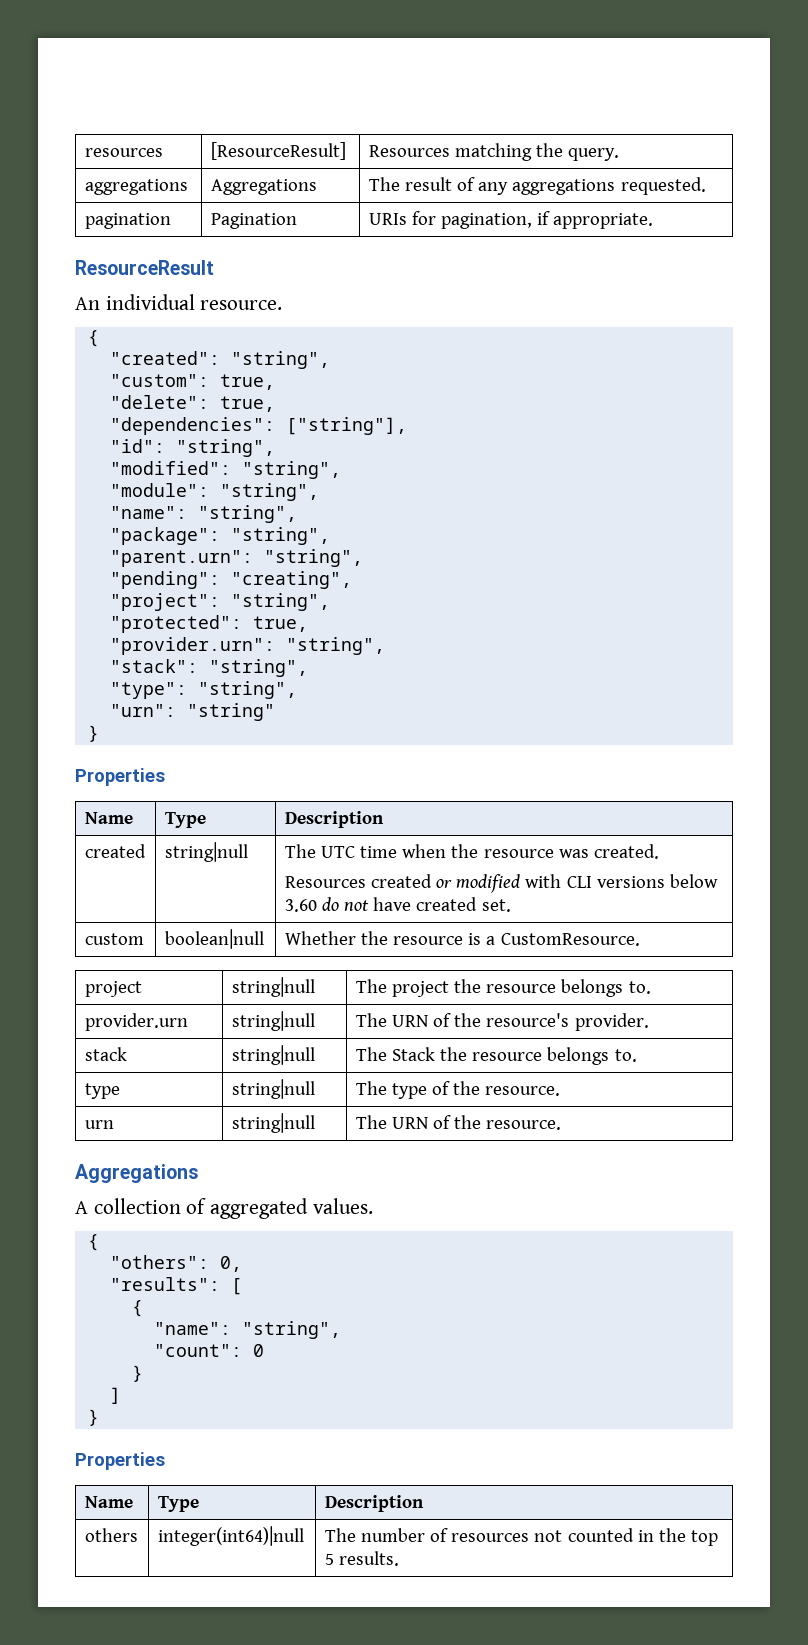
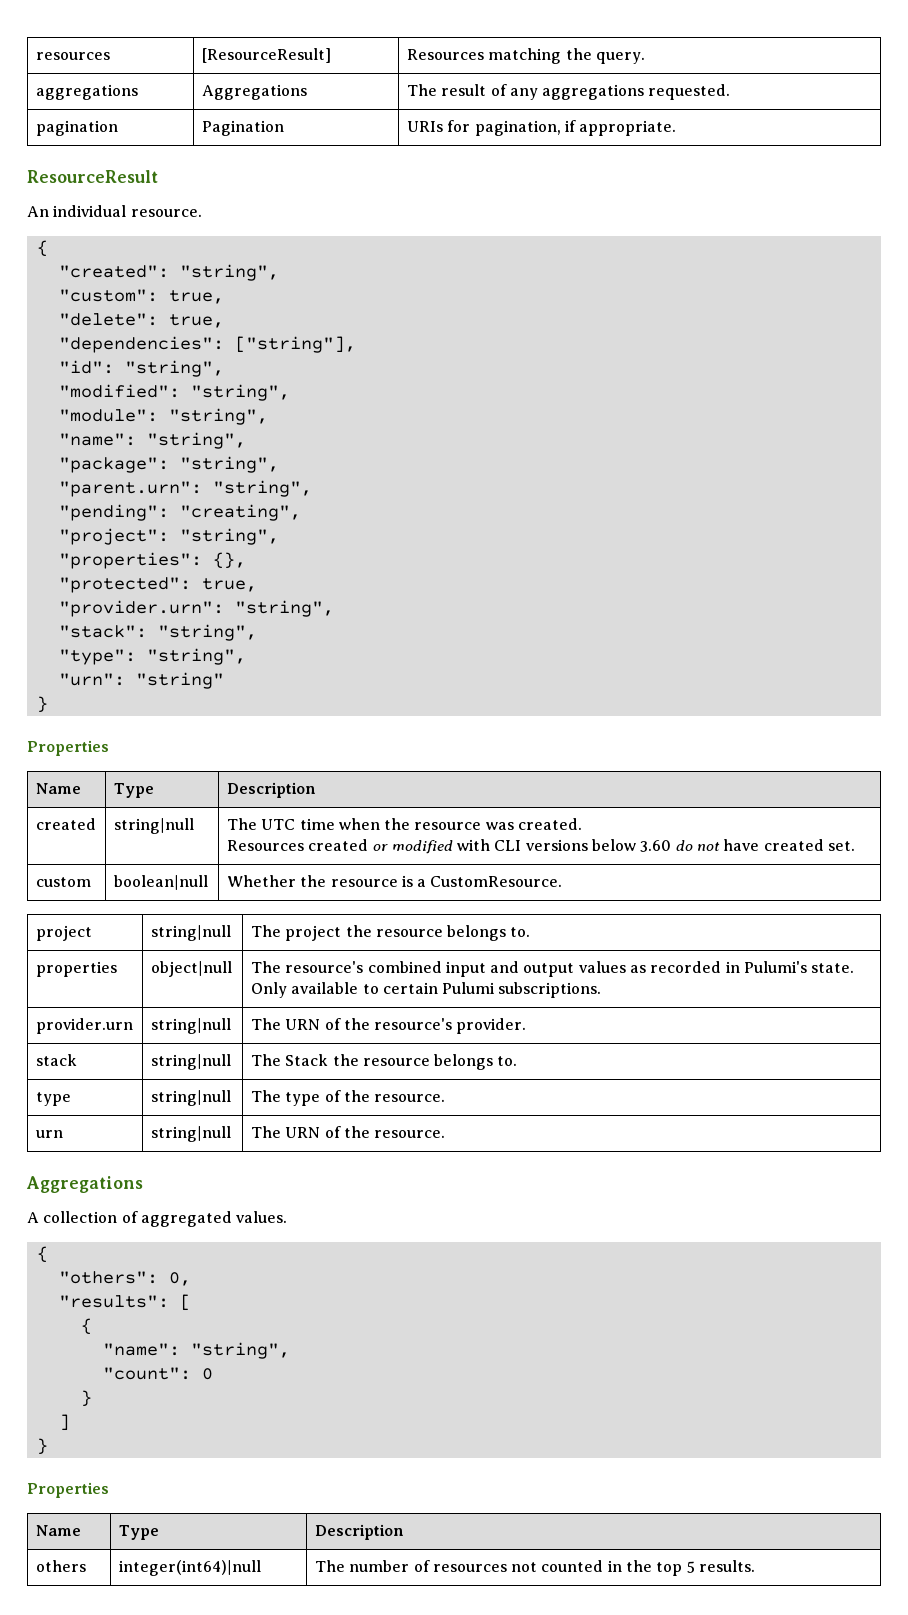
+ "properties": {},
+ properties | object|null | The resource's combined input and output values as recorded in Pulumi's state. Only available to certain Pulumi subscriptions.

